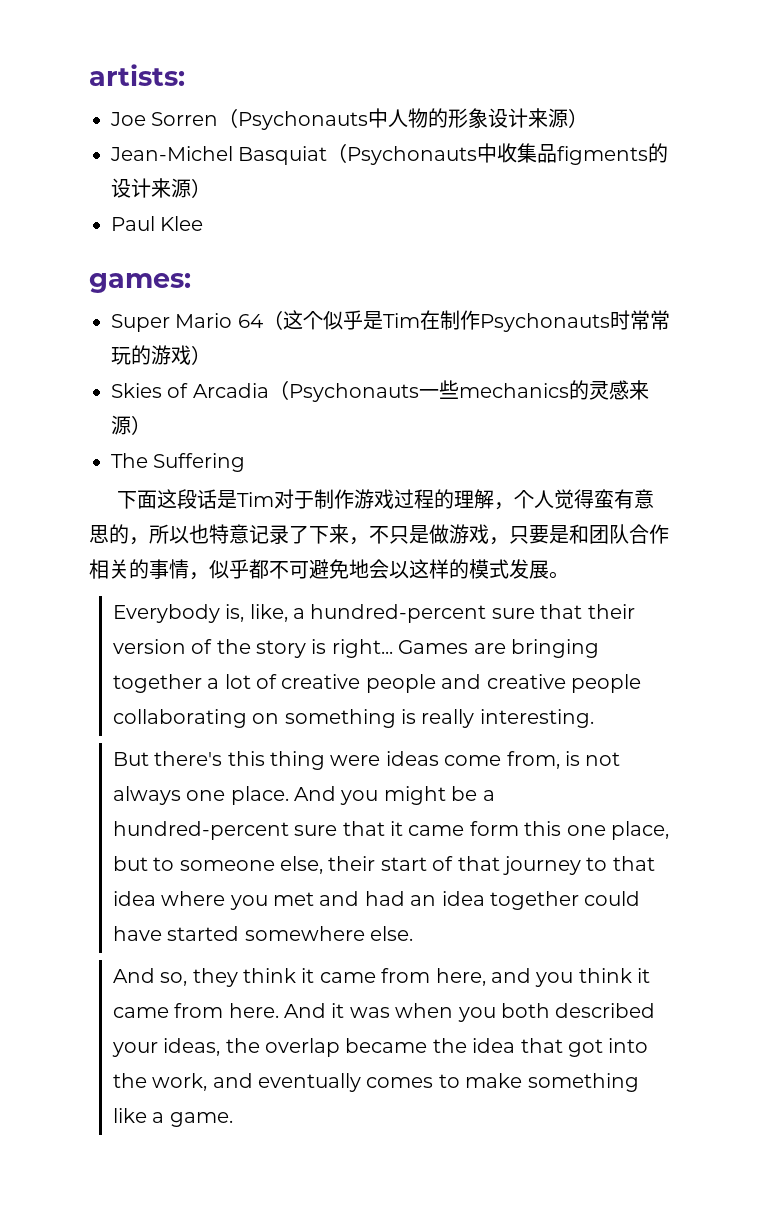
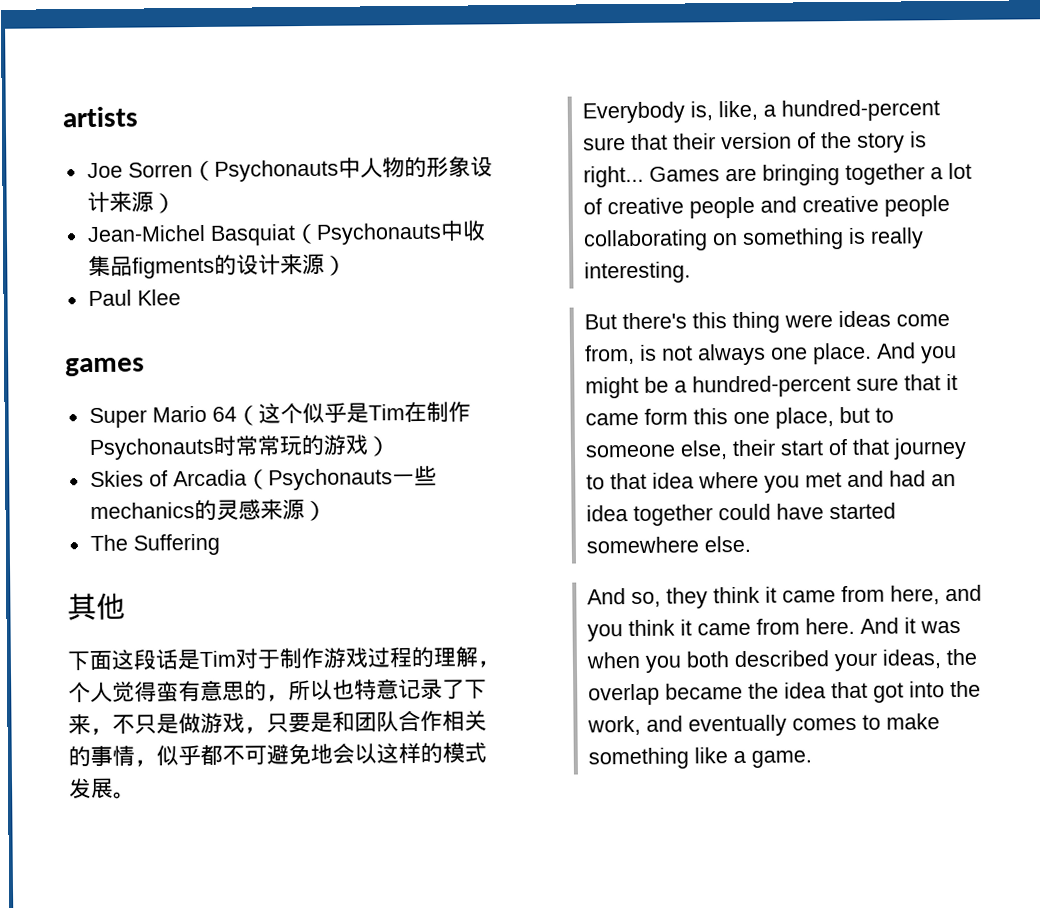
- artists:
+ artists
- games:
+ games
+ 其他

